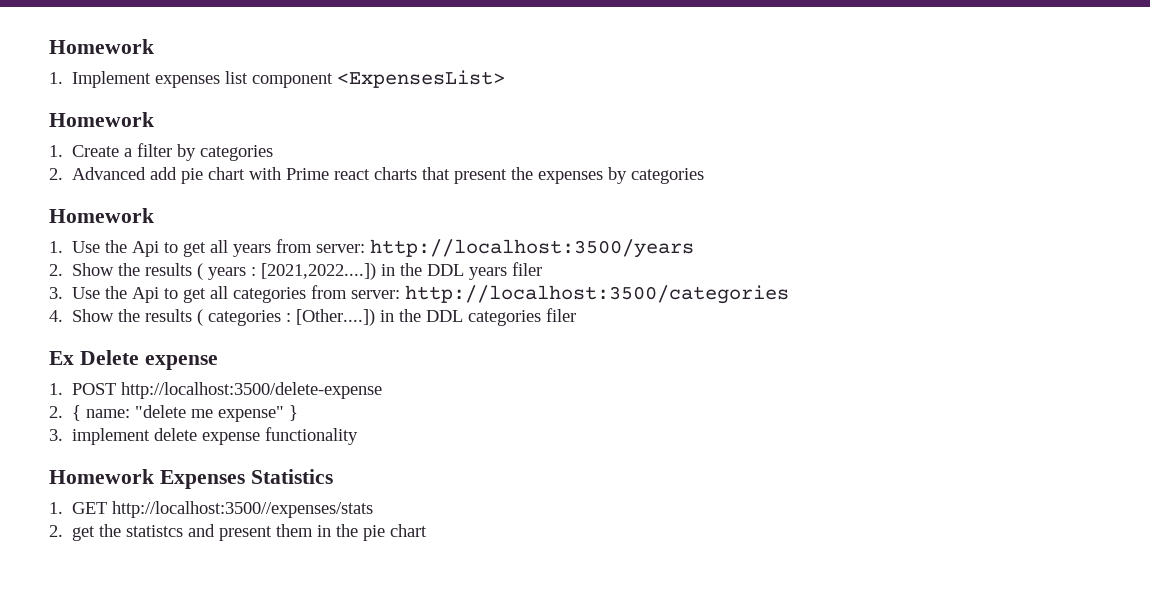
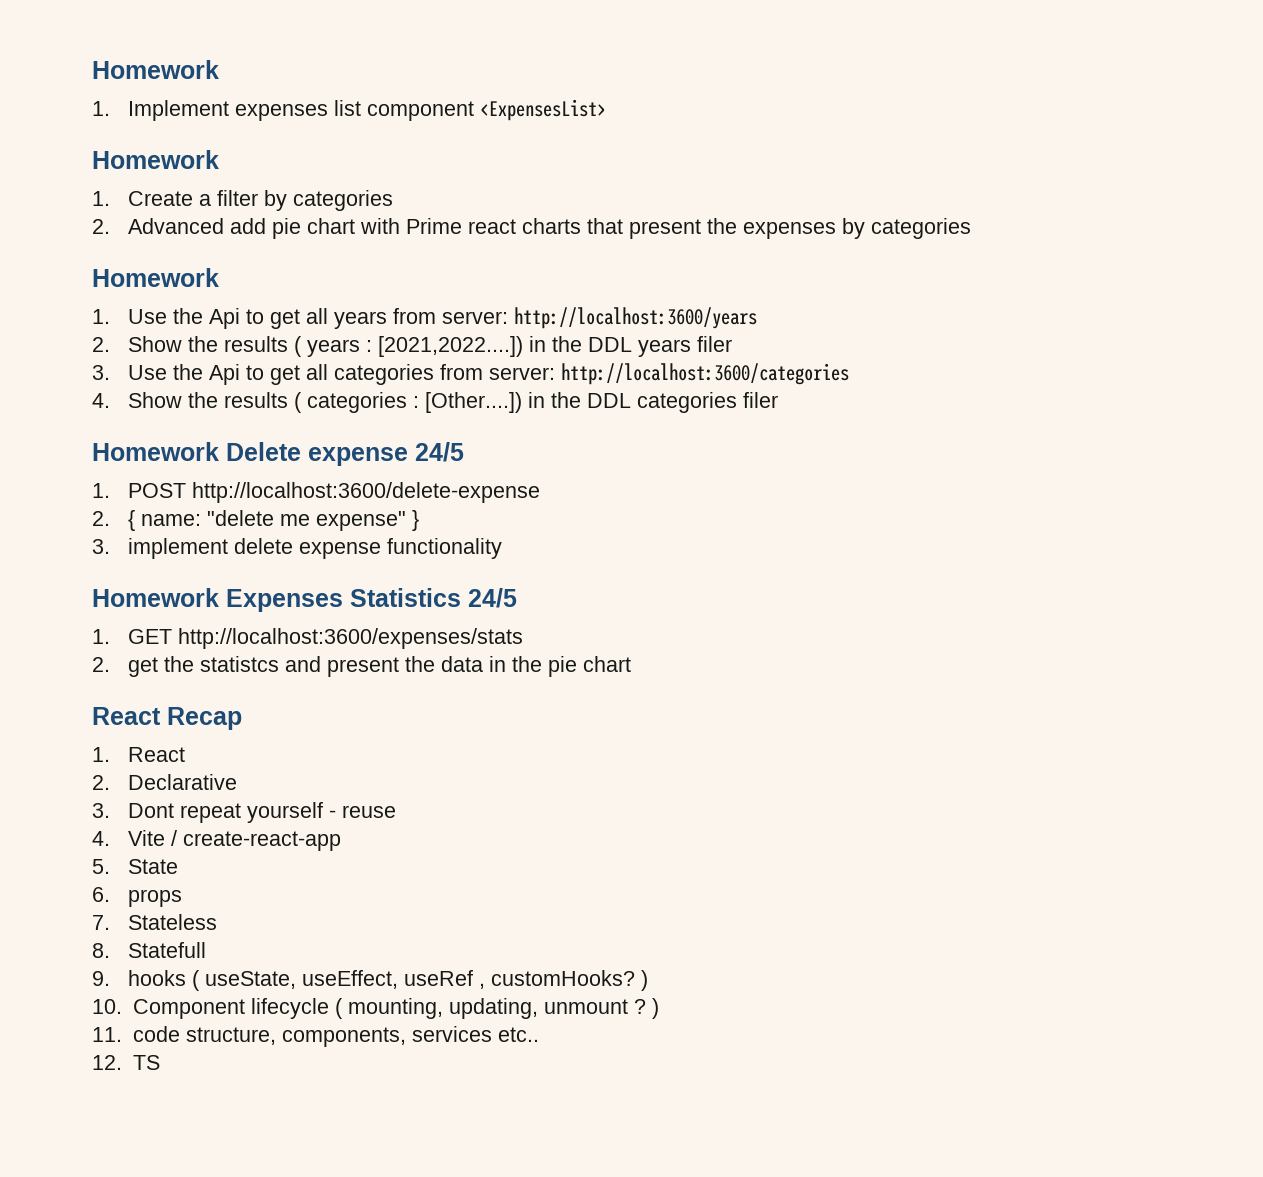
- 1. Use the Api to get all years from server: http://localhost:3500/years
+ 1. Use the Api to get all years from server: http://localhost:3600/years
- 3. Use the Api to get all categories from server: http://localhost:3500/categories
+ 3. Use the Api to get all categories from server: http://localhost:3600/categories
- Ex Delete expense
+ Homework Delete expense 24/5
- 1. POST http://localhost:3500/delete-expense
+ 1. POST http://localhost:3600/delete-expense
- Homework Expenses Statistics
+ Homework Expenses Statistics 24/5
- 1. GET http://localhost:3500//expenses/stats
+ 1. GET http://localhost:3600/expenses/stats
- 2. get the statistcs and present them in the pie chart
+ 2. get the statistcs and present the data in the pie chart
+ React Recap
+ 1. React
+ 2. Declarative
+ 3. Dont repeat yourself - reuse
+ 4. Vite / create-react-app
+ 5. State
+ 6. props
+ 7. Stateless
+ 8. Statefull
+ 9. hooks ( useState, useEffect, useRef , customHooks? )
+ 10. Component lifecycle ( mounting, updating, unmount ? )
+ 11. code structure, components, services etc..
+ 12. TS

